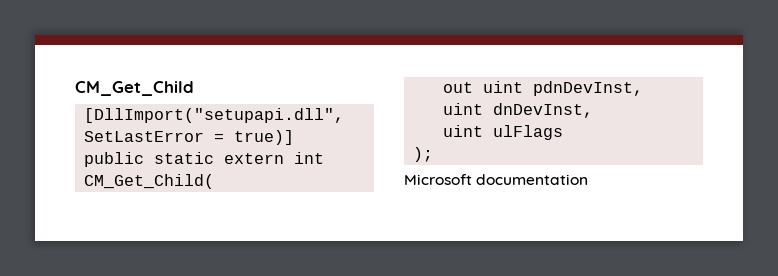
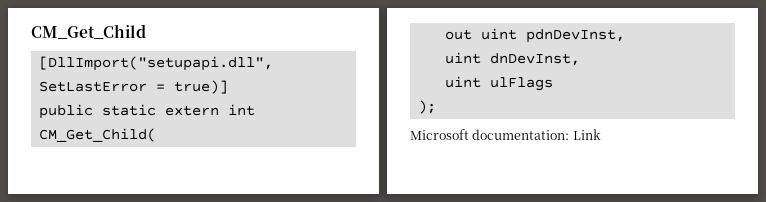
- Microsoft documentation
+ Microsoft documentation: Link

